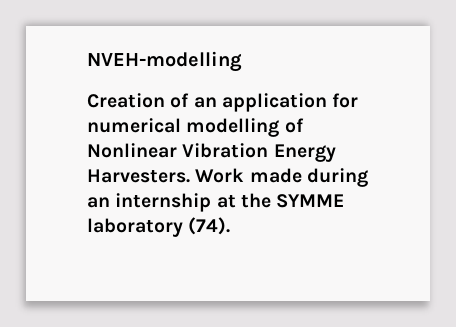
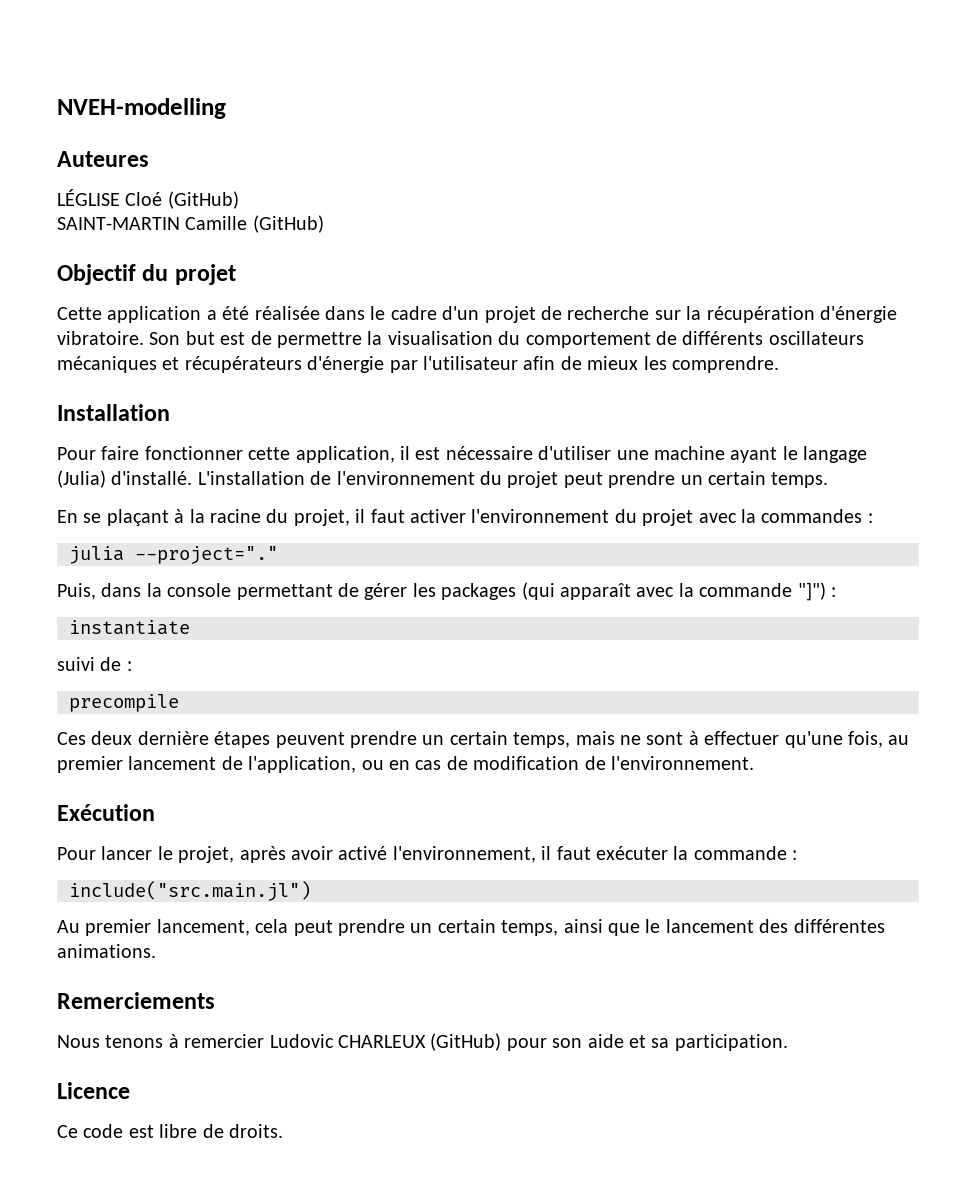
- Creation of an application for numerical modelling of Nonlinear Vibration Energy Harvesters. Work made during an internship at the SYMME laboratory (74).
+ Auteures
+ LÉGLISE Cloé (GitHub)
+ SAINT-MARTIN Camille (GitHub)
+ Objectif du projet
+ Cette application a été réalisée dans le cadre d'un projet de recherche sur la récupération d'énergie vibratoire. Son but est de permettre la visualisation du comportement de différents oscillateurs mécaniques et récupérateurs d'énergie par l'utilisateur afin de mieux les comprendre.
+ Installation
+ Pour faire fonctionner cette application, il est nécessaire d'utiliser une machine ayant le langage (Julia) d'installé. L'installation de l'environnement du projet peut prendre un certain temps.
+ En se plaçant à la racine du projet, il faut activer l'environnement du projet avec la commandes :
+ julia --project="."
+ Puis, dans la console permettant de gérer les packages (qui apparaît avec la commande "]") :
+ instantiate
+ suivi de :
+ precompile
+ Ces deux dernière étapes peuvent prendre un certain temps, mais ne sont à effectuer qu'une fois, au premier lancement de l'application, ou en cas de modification de l'environnement.
+ Exécution
+ Pour lancer le projet, après avoir activé l'environnement, il faut exécuter la commande :
+ include("src.main.jl")
+ Au premier lancement, cela peut prendre un certain temps, ainsi que le lancement des différentes animations.
+ Remerciements
+ Nous tenons à remercier Ludovic CHARLEUX (GitHub) pour son aide et sa participation.
+ Licence
+ Ce code est libre de droits.

